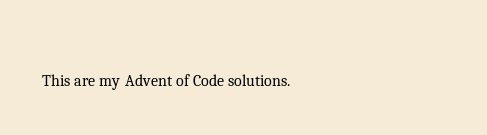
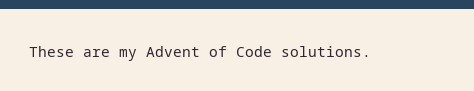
- This are my Advent of Code solutions.
+ These are my Advent of Code solutions.

